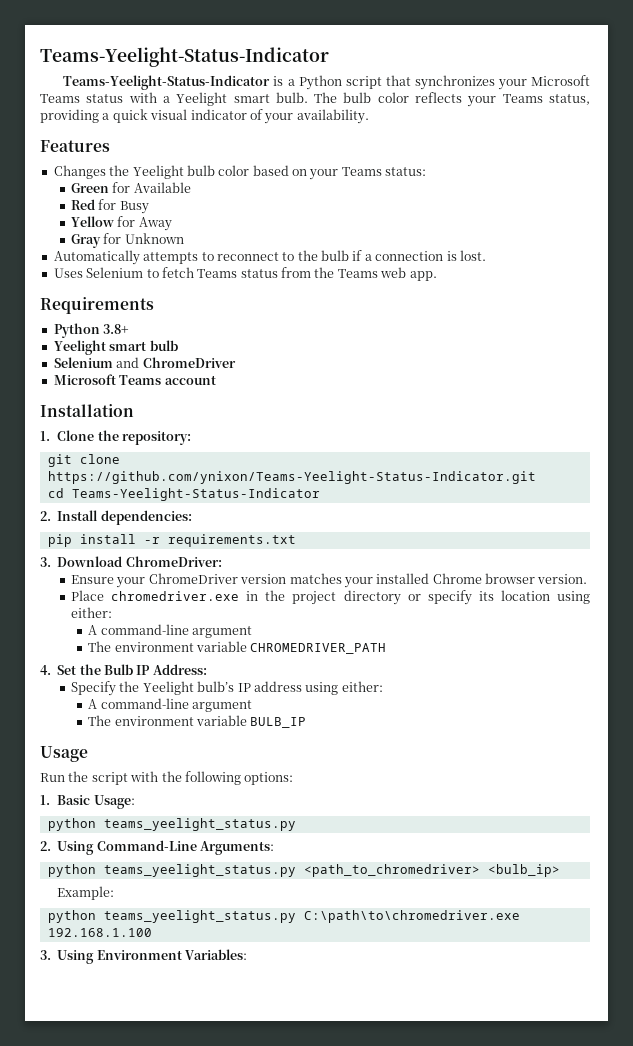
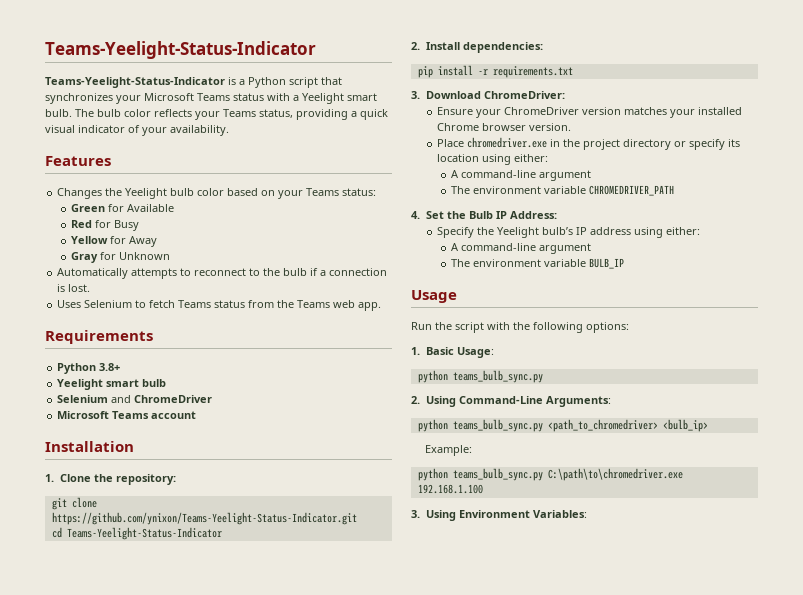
  1. Basic Usage:
- python teams_yeelight_status.py
+ python teams_bulb_sync.py
- python teams_yeelight_status.py <path_to_chromedriver> <bulb_ip>
+ python teams_bulb_sync.py <path_to_chromedriver> <bulb_ip>
- python teams_yeelight_status.py C:\path\to\chromedriver.exe 192.168.1.100
+ python teams_bulb_sync.py C:\path\to\chromedriver.exe 192.168.1.100

